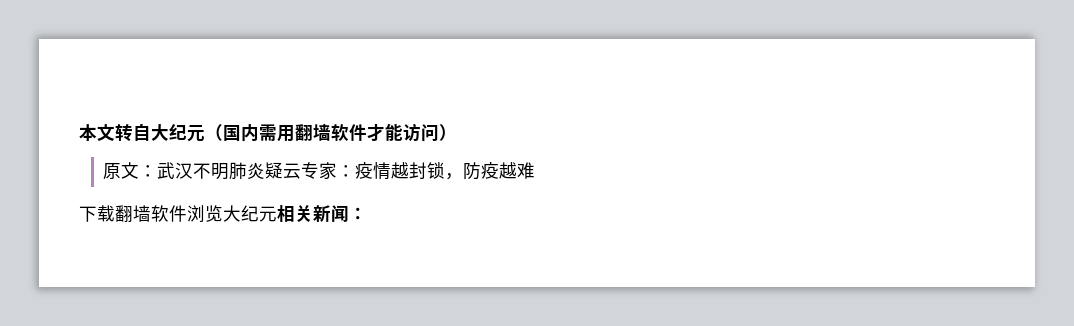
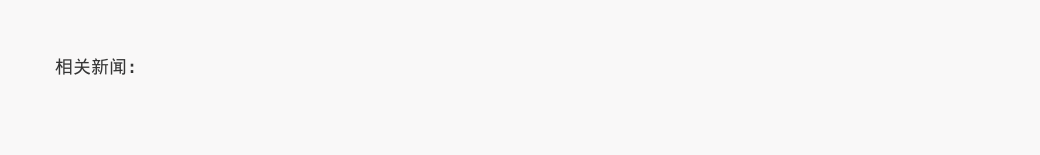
- 本文转自大纪元（国内需用翻墙软件才能访问）
- 原文：武汉不明肺炎疑云专家：疫情越封锁，防疫越难
- 下载翻墙软件浏览大纪元相关新闻：
+ 相关新闻：

